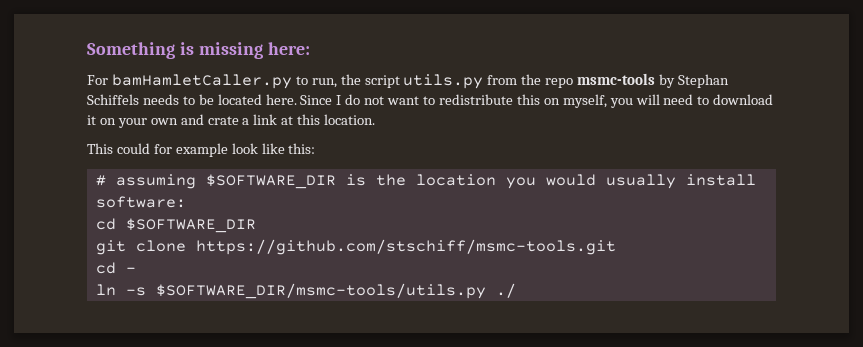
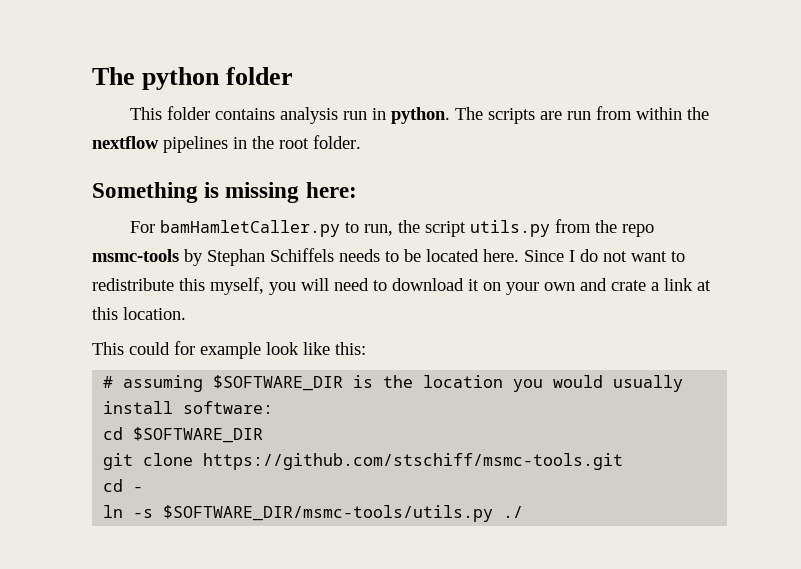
+ The python folder
+ This folder contains analysis run in python. The scripts are run from within the nextflow pipelines in the root folder.
- Since I do not want to redistribute this on myself, you will need to download it on your own and crate a link at this location.
+ Since I do not want to redistribute this myself, you will need to download it on your own and crate a link at this location.

